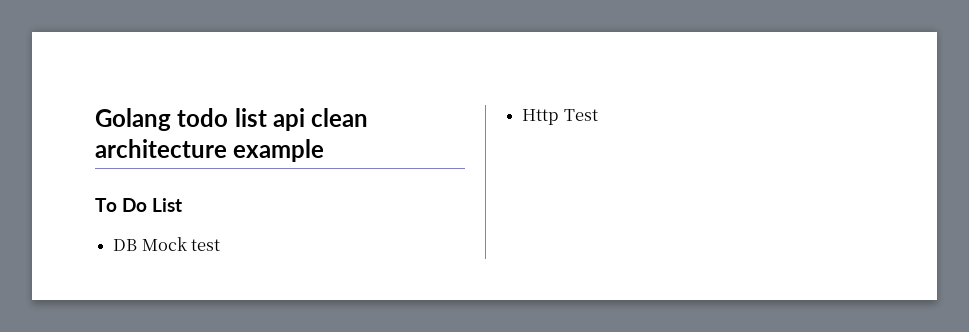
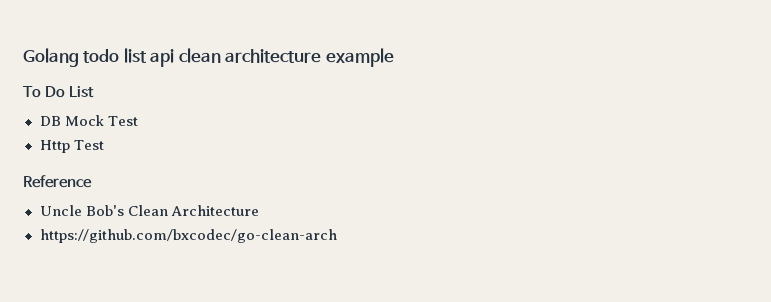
- DB Mock test
+ DB Mock Test
+ Reference
+ Uncle Bob's Clean Architecture
+ https://github.com/bxcodec/go-clean-arch

